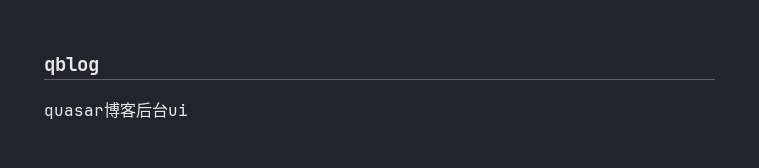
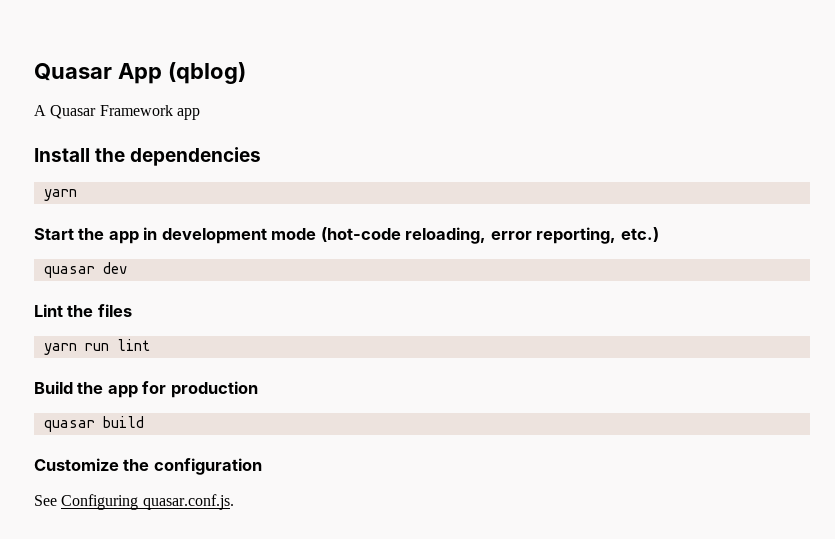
- qblog
- quasar博客后台ui
+ Quasar App (qblog)
+ A Quasar Framework app
+ Install the dependencies
+ yarn
+ Start the app in development mode (hot-code reloading, error reporting, etc.)
+ quasar dev
+ Lint the files
+ yarn run lint
+ Build the app for production
+ quasar build
+ Customize the configuration
+ See Configuring quasar.conf.js.

